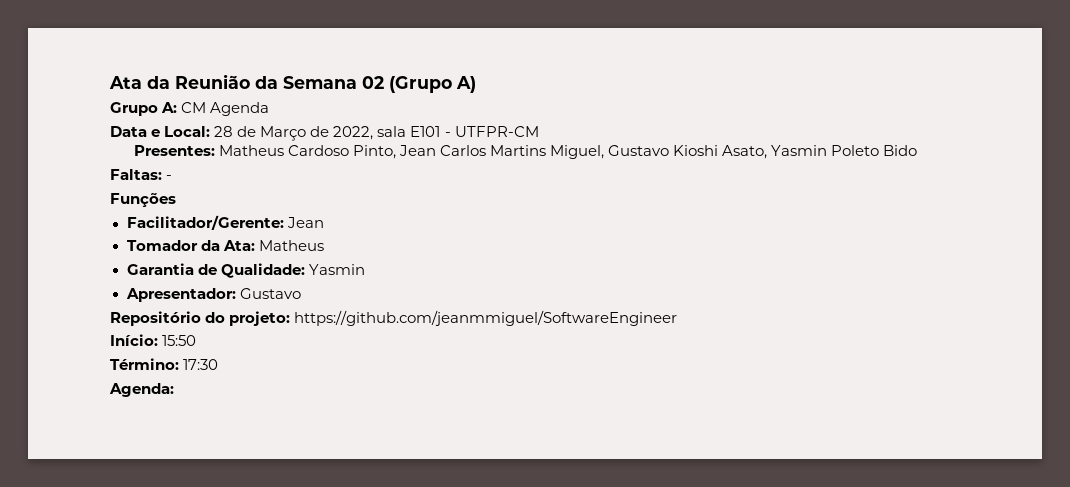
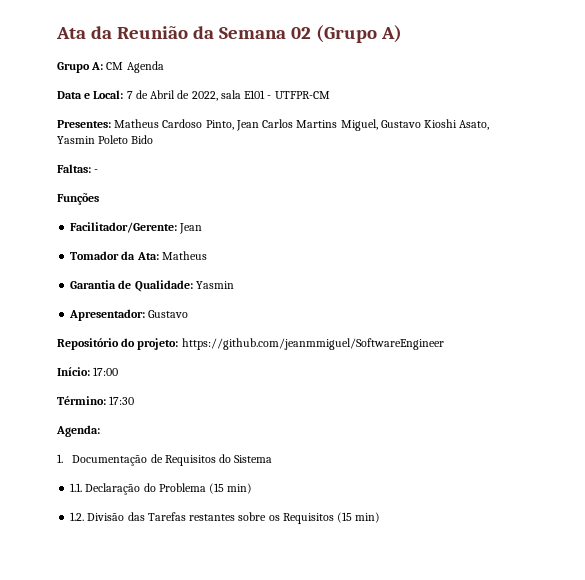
- Data e Local: 28 de Março de 2022, sala E101 - UTFPR-CM
+ Data e Local: 7 de Abril de 2022, sala E101 - UTFPR-CM
- Início: 15:50
+ Início: 17:00
+ 1. Documentação de Requisitos do Sistema
+ 1.1. Declaração do Problema (15 min)
+ 1.2. Divisão das Tarefas restantes sobre os Requisitos (15 min)

